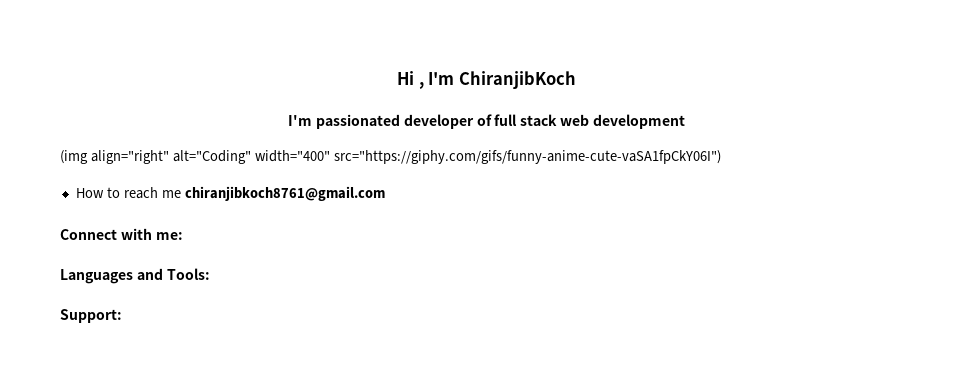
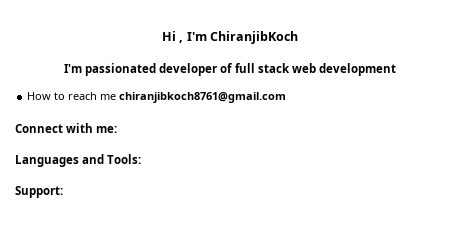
- (img align="right" alt="Coding" width="400" src="https://giphy.com/gifs/funny-anime-cute-vaSA1fpCkY06I")

